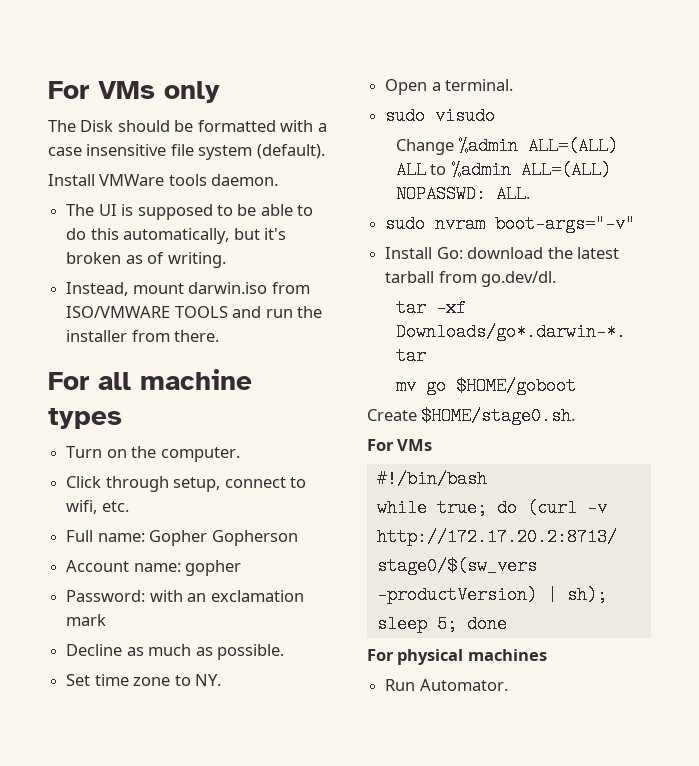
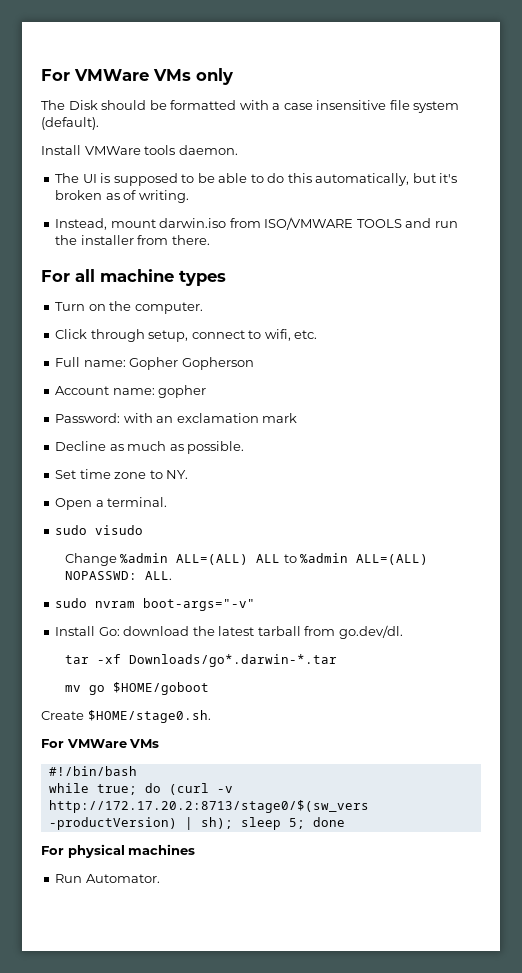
- For VMs only
+ For VMWare VMs only
  Create $HOME/stage0.sh.
- For VMs
+ For VMWare VMs

